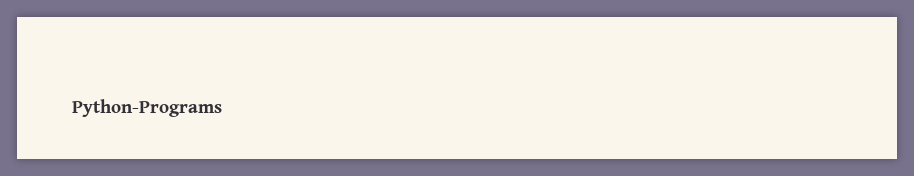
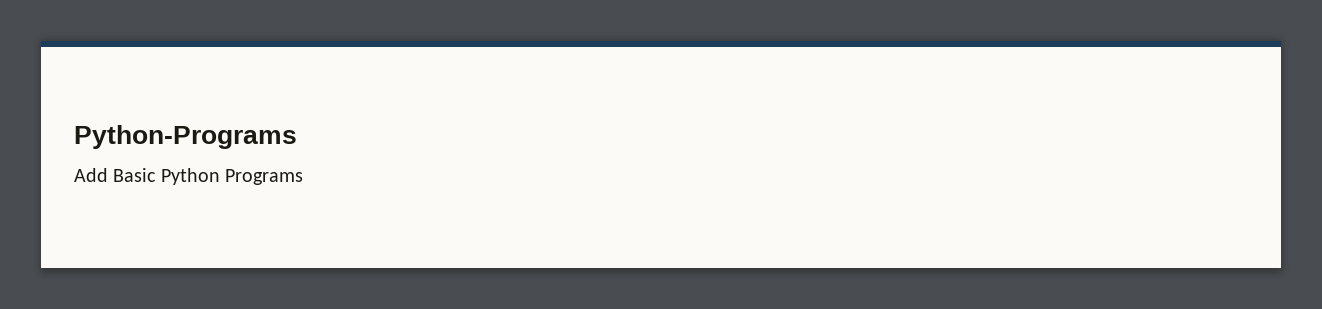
+ Add Basic Python Programs

